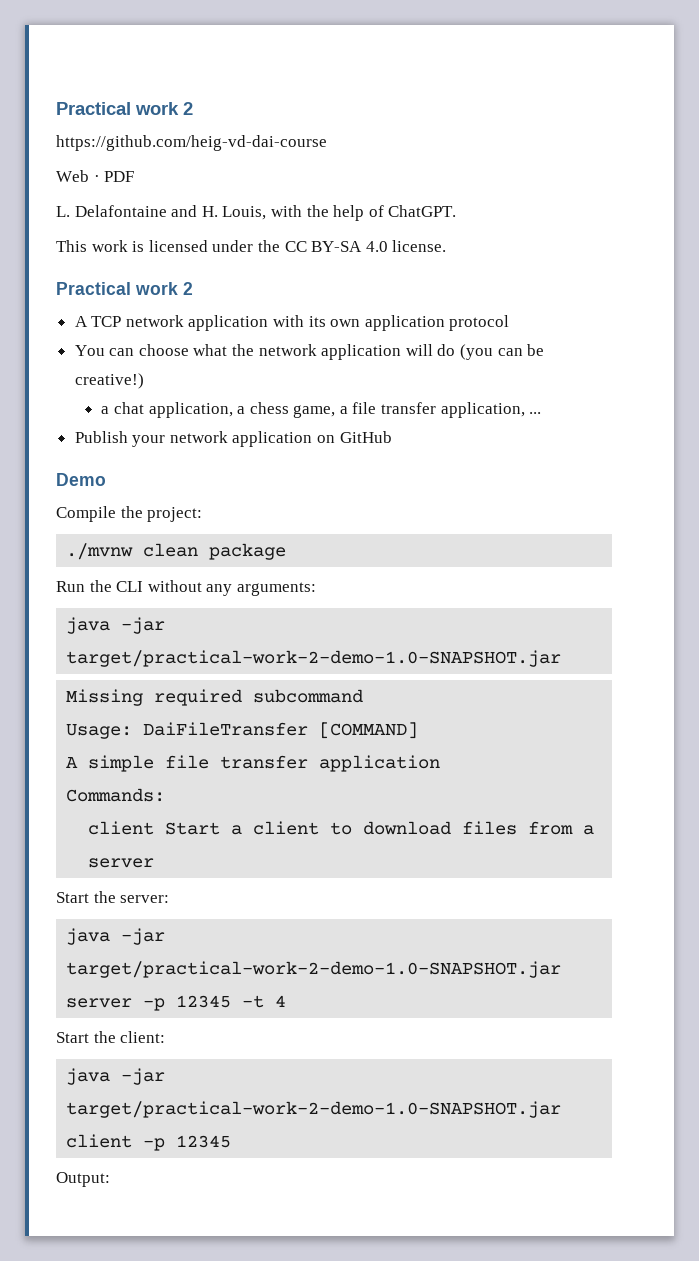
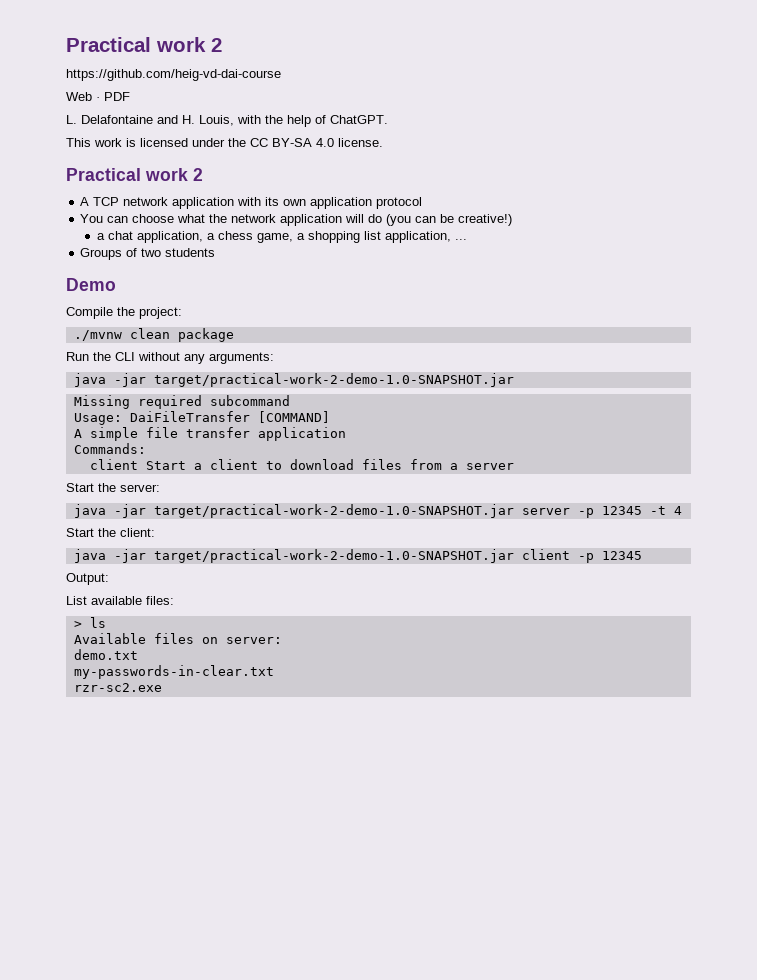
- a chat application, a chess game, a file transfer application, ...
+ a chat application, a chess game, a shopping list application, ...
- Publish your network application on GitHub
+ Groups of two students
+ List available files:
+ > ls
+ Available files on server:
+ demo.txt
+ my-passwords-in-clear.txt
+ rzr-sc2.exe

